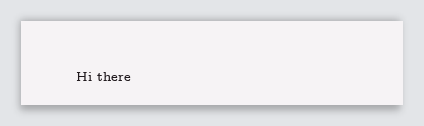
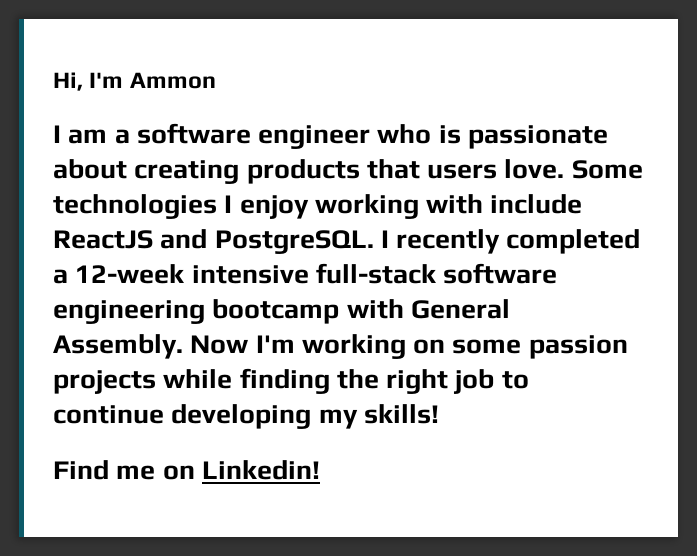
- Hi there
+ Hi, I'm Ammon
+ I am a software engineer who is passionate about creating products that users love. Some technologies I enjoy working with include ReactJS and PostgreSQL. I recently completed a 12-week intensive full-stack software engineering bootcamp with General Assembly. Now I'm working on some passion projects while finding the right job to continue developing my skills!
+ Find me on Linkedin!

